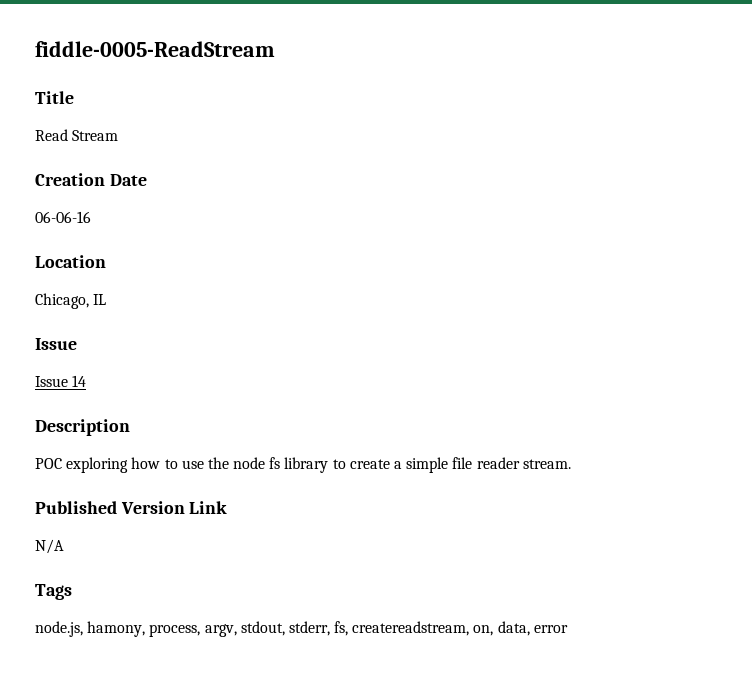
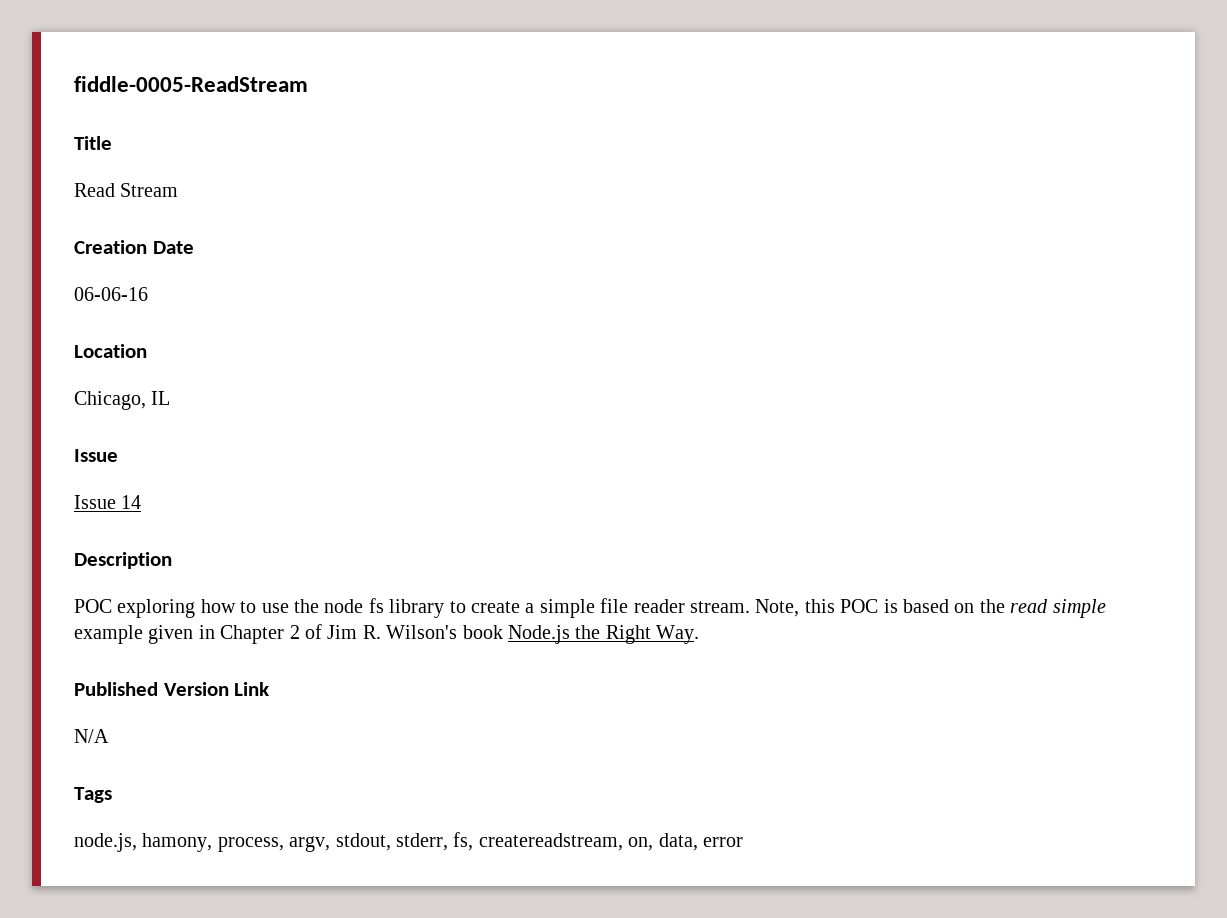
+ Note, this POC is based on the read simple example given in Chapter 2 of Jim R. Wilson's book Node.js the Right Way.

